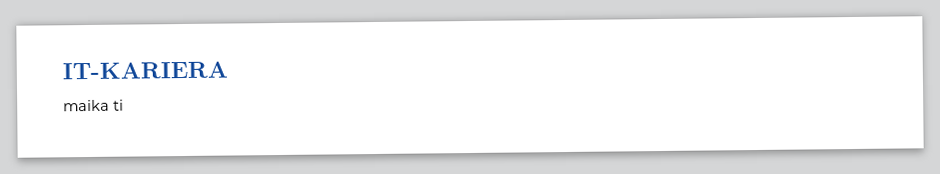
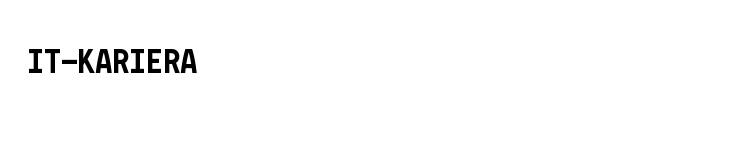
- maika ti

